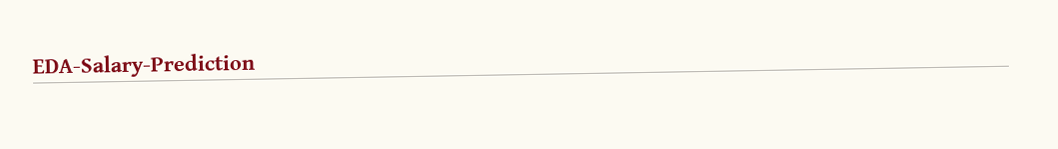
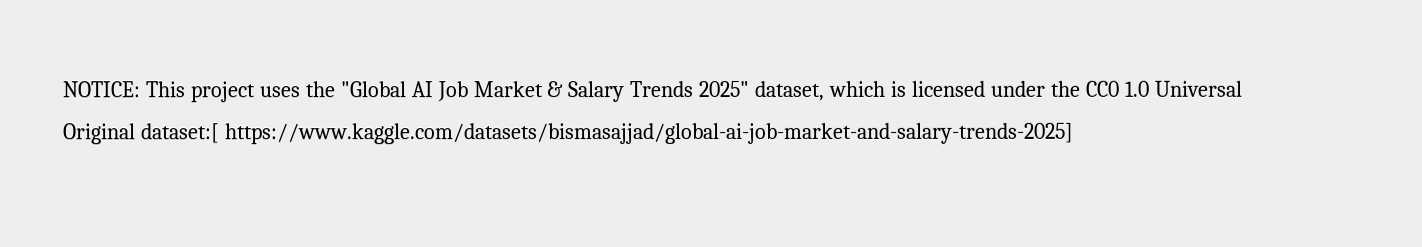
- EDA-Salary-Prediction
+ NOTICE: This project uses the "Global AI Job Market & Salary Trends 2025" dataset, which is licensed under the CC0 1.0 Universal
+ Original dataset:[ https://www.kaggle.com/datasets/bismasajjad/global-ai-job-market-and-salary-trends-2025]

